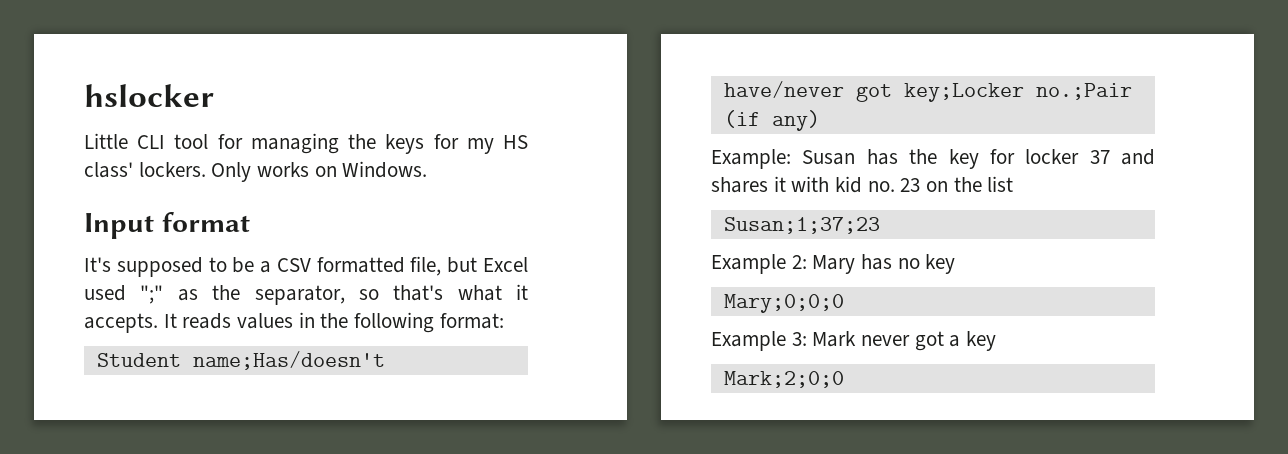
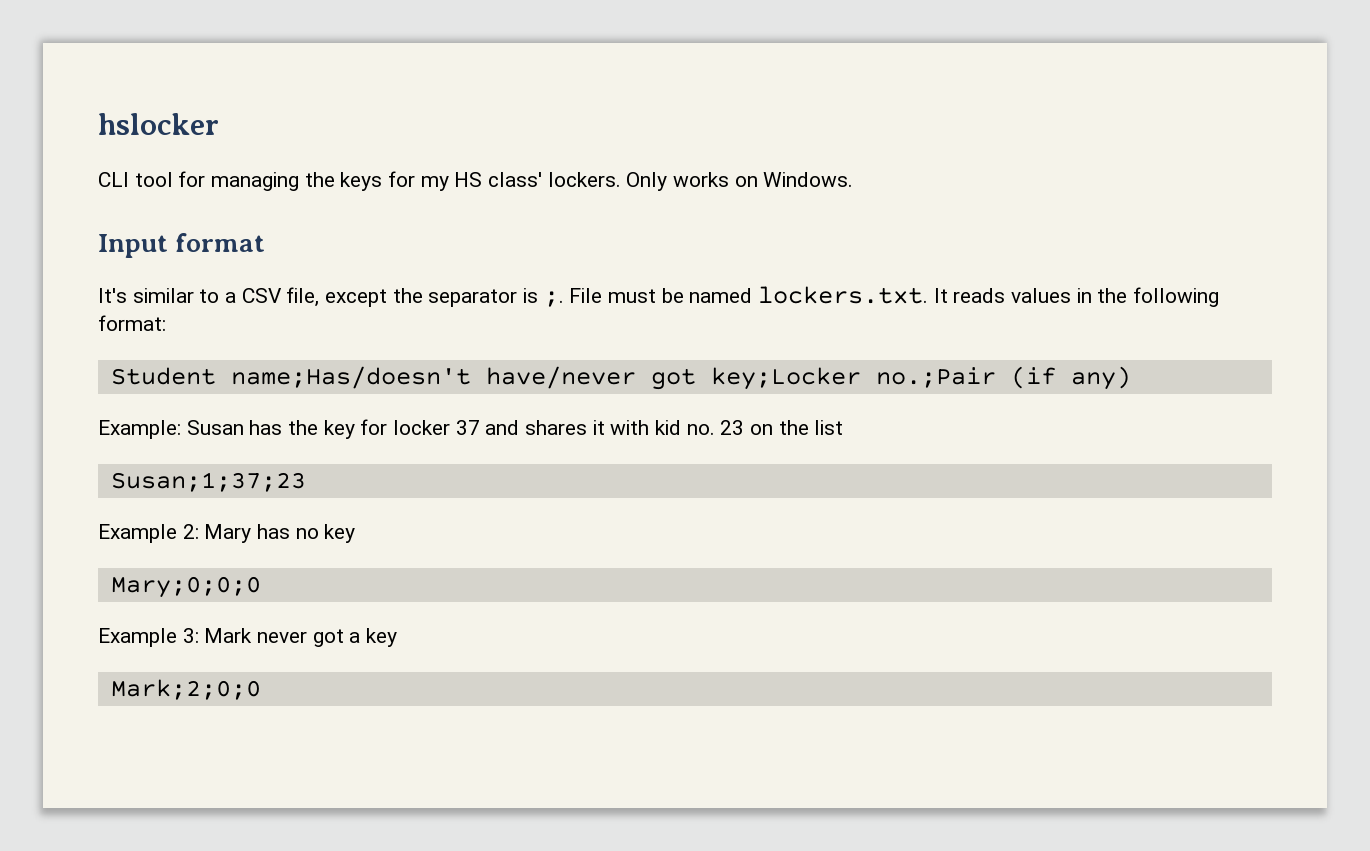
- Little CLI tool for managing the keys for my HS class' lockers.
+ CLI tool for managing the keys for my HS class' lockers.
- It's supposed to be a CSV formatted file, but Excel used ";" as the separator, so that's what it accepts. It reads values in the following format:
+ It's similar to a CSV file, except the separator is ;. File must be named lockers.txt. It reads values in the following format:

